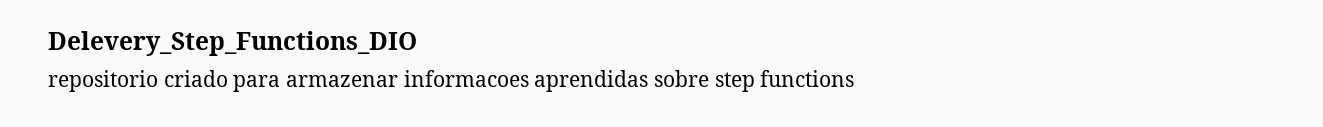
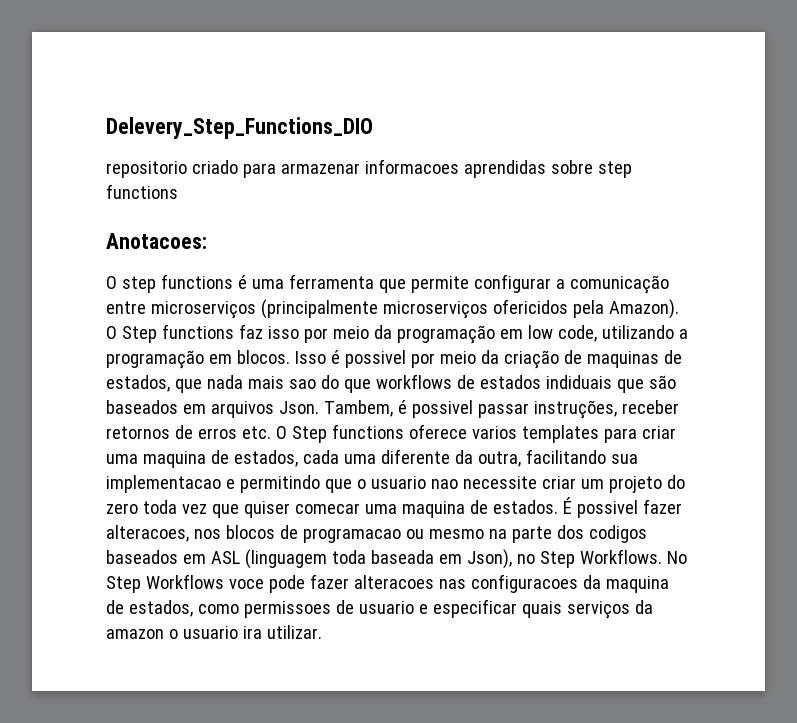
+ Anotacoes:
+ O step functions é uma ferramenta que permite configurar a comunicação entre microserviços (principalmente microserviços ofericidos pela Amazon). O Step functions faz isso por meio da programação em low code, utilizando a programação em blocos. Isso é possivel por meio da criação de maquinas de estados, que nada mais sao do que workflows de estados indiduais que são baseados em arquivos Json. Tambem, é possivel passar instruções, receber retornos de erros etc. O Step functions oferece varios templates para criar uma maquina de estados, cada uma diferente da outra, facilitando sua implementacao e permitindo que o usuario nao necessite criar um projeto do zero toda vez que quiser comecar uma maquina de estados. É possivel fazer alteracoes, nos blocos de programacao ou mesmo na parte dos codigos baseados em ASL (linguagem toda baseada em Json), no Step Workflows. No Step Workflows voce pode fazer alteracoes nas configuracoes da maquina de estados, como permissoes de usuario e especificar quais serviços da amazon o usuario ira utilizar.

